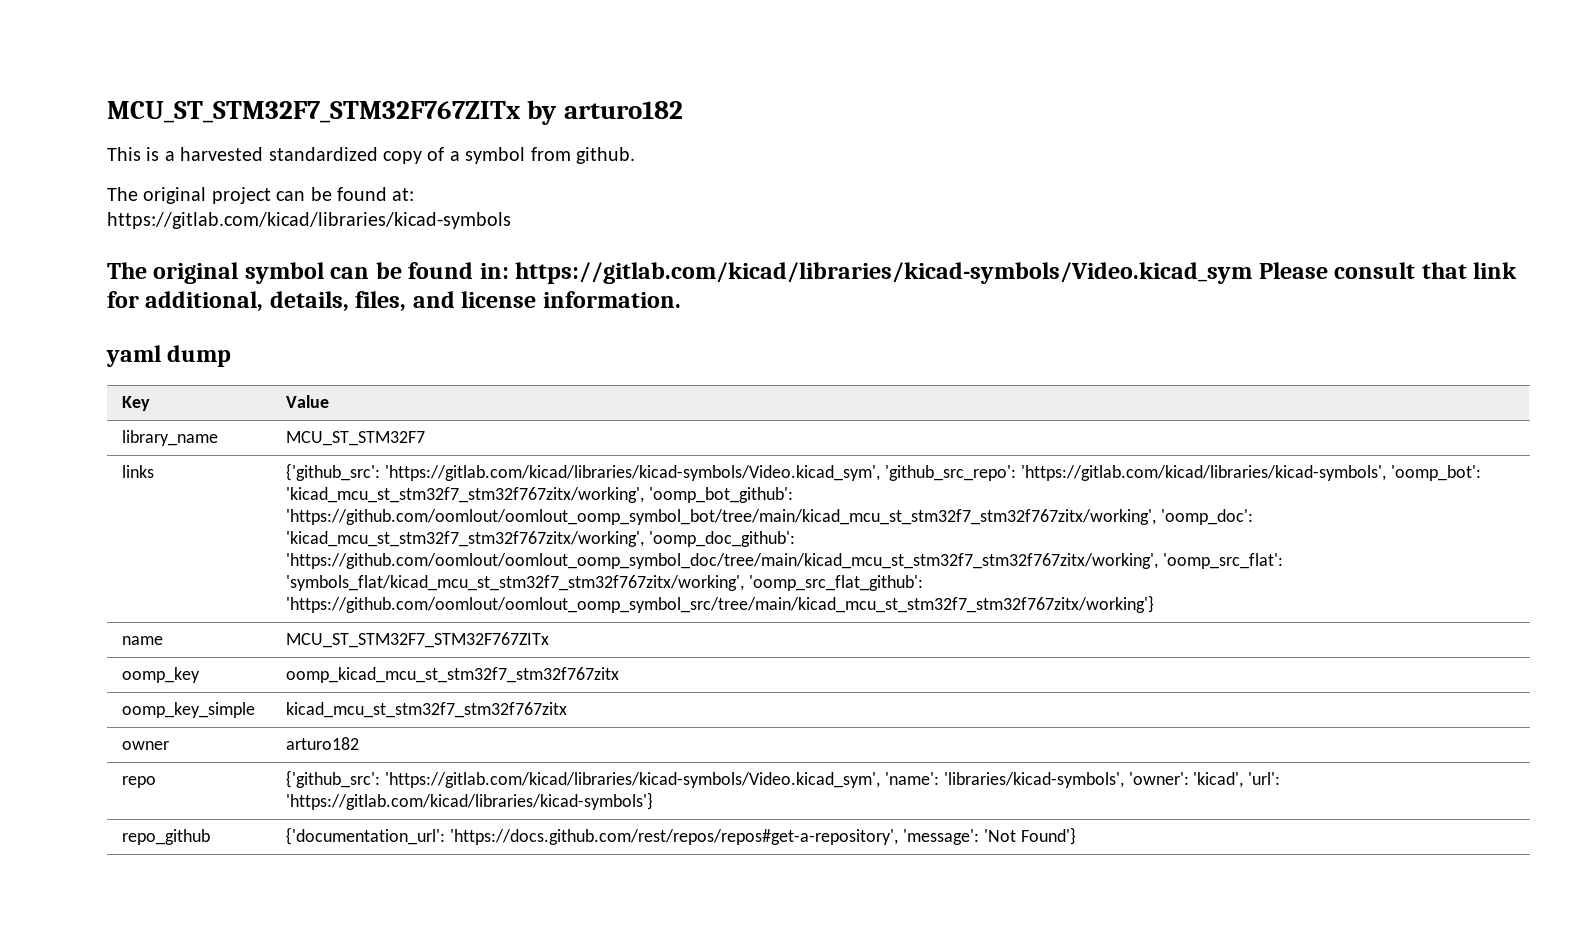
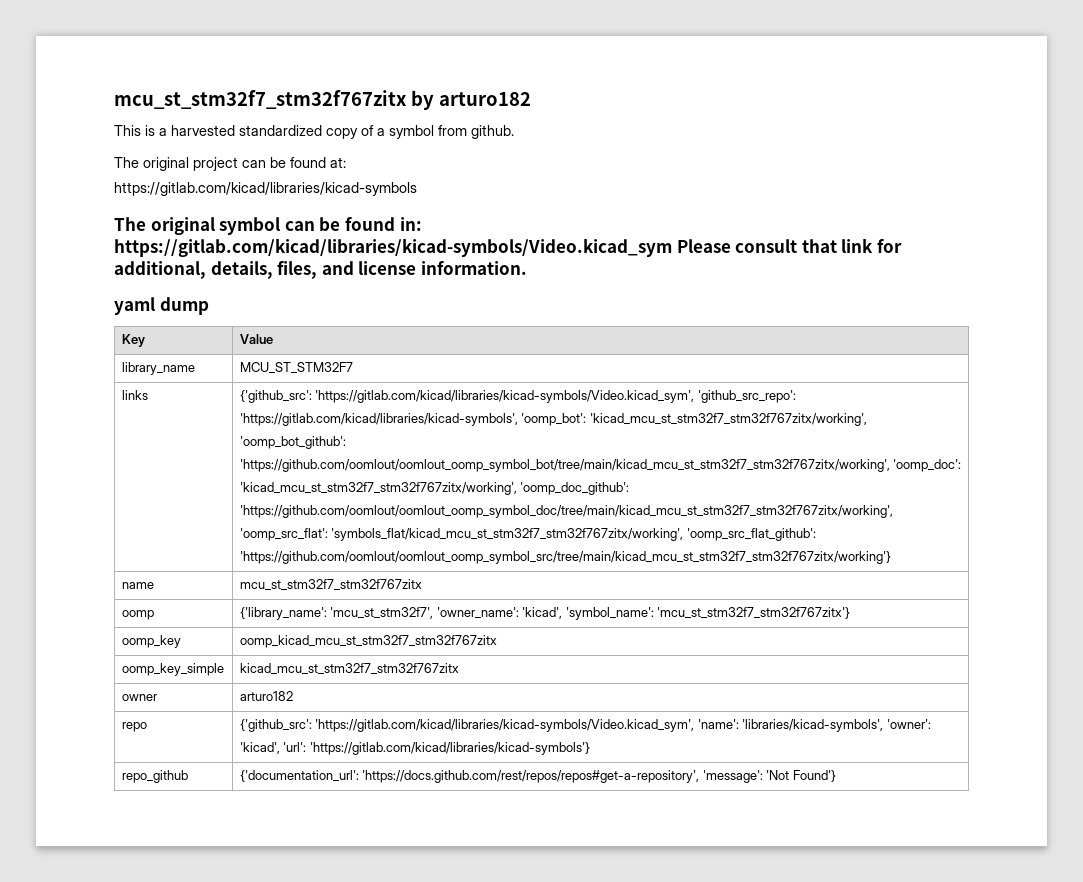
- MCU_ST_STM32F7_STM32F767ZITx by arturo182
+ mcu_st_stm32f7_stm32f767zitx by arturo182
- name | MCU_ST_STM32F7_STM32F767ZITx
+ name | mcu_st_stm32f7_stm32f767zitx
+ oomp | {'library_name': 'mcu_st_stm32f7', 'owner_name': 'kicad', 'symbol_name': 'mcu_st_stm32f7_stm32f767zitx'}

